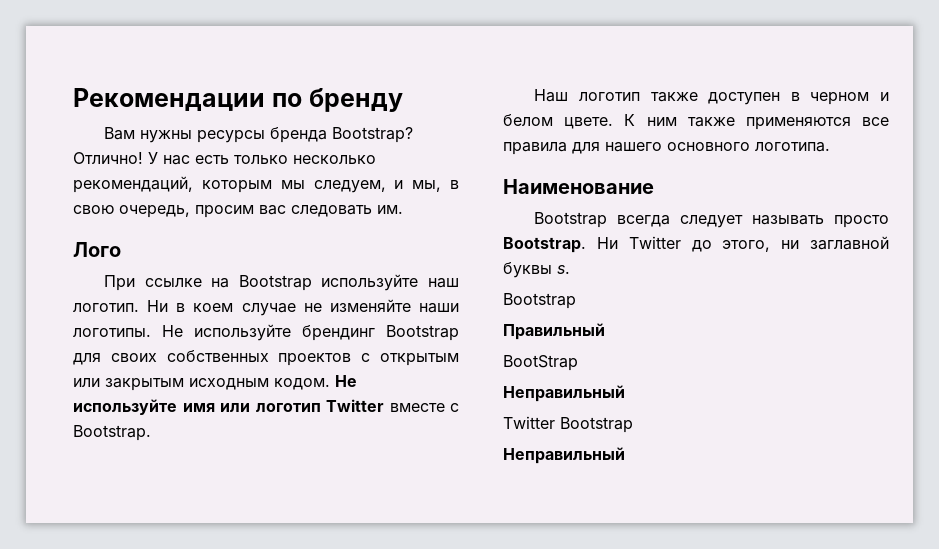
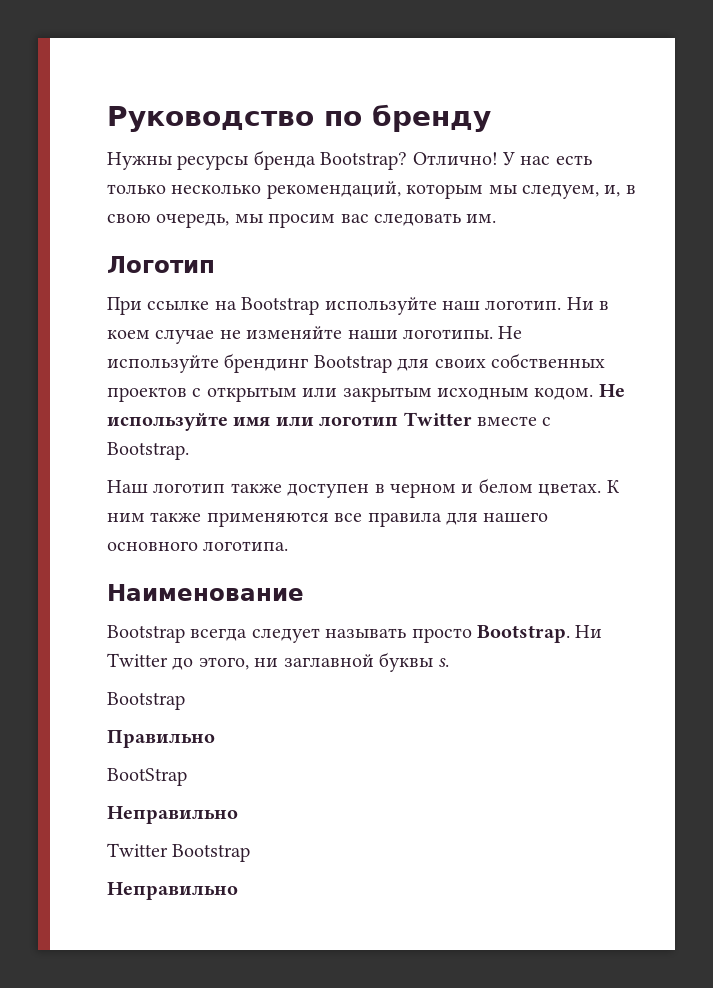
- Рекомендации по бренду
+ Руководство по бренду
- Вам нужны ресурсы бренда Bootstrap?
+ Нужны ресурсы бренда Bootstrap?
- У нас есть только несколько рекомендаций, которым мы следуем, и мы, в свою очередь, просим вас следовать им.
+ У нас есть только несколько рекомендаций, которым мы следуем, и, в свою очередь, мы просим вас следовать им.
- Лого
+ Логотип
- Наш логотип также доступен в черном и белом цвете.
+ Наш логотип также доступен в черном и белом цветах.
- Правильный
+ Правильно
  BootStrap
- Неправильный
+ Неправильно
  Twitter Bootstrap
- Неправильный
+ Неправильно

